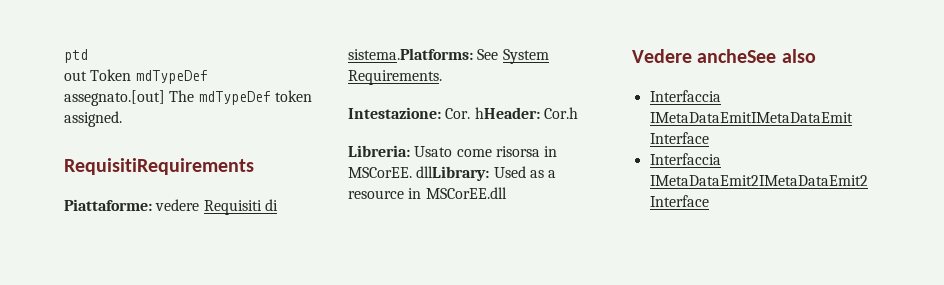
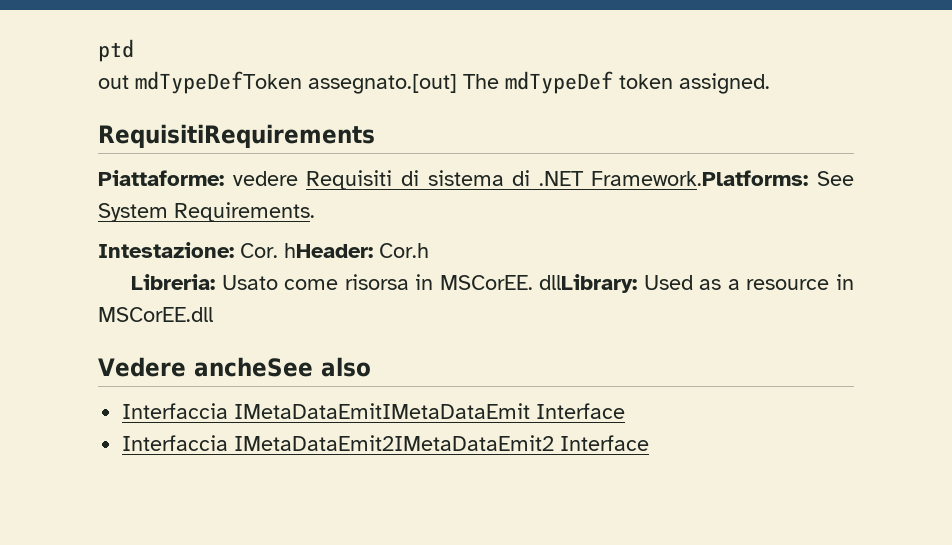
- out Token mdTypeDef assegnato.[out] The mdTypeDef token assigned.
+ out mdTypeDefToken assegnato.[out] The mdTypeDef token assigned.
- Piattaforme: vedere Requisiti di sistema.Platforms: See System Requirements.
+ Piattaforme: vedere Requisiti di sistema di .NET Framework.Platforms: See System Requirements.

